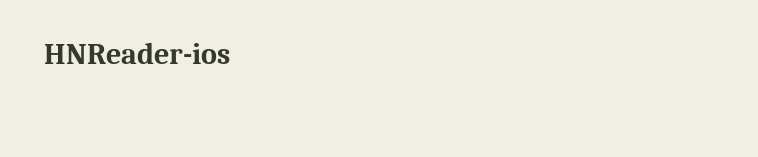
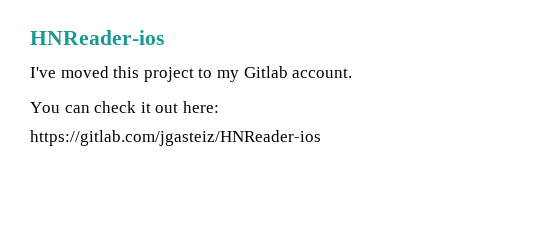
+ I've moved this project to my Gitlab account.
+ You can check it out here: https://gitlab.com/jgasteiz/HNReader-ios

